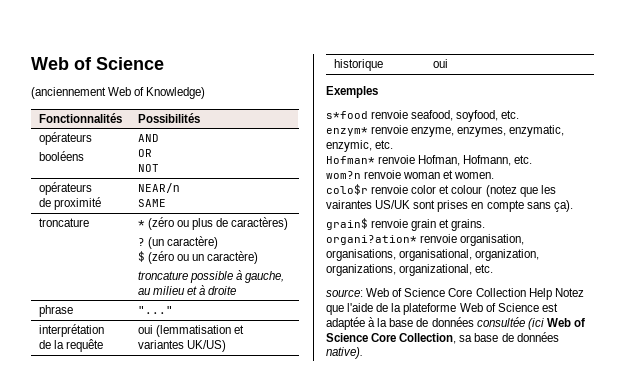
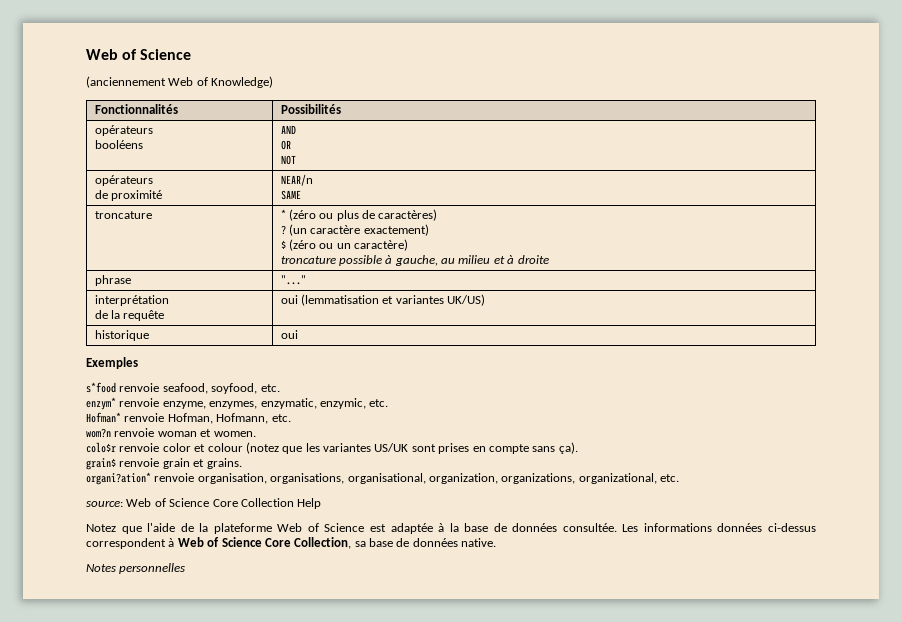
  troncature | * (zéro ou plus de caractères)
- ? (un caractère)
+ ? (un caractère exactement)
- colo$r renvoie color et colour (notez que les vairantes US/UK sont prises en compte sans ça).
+ colo$r renvoie color et colour (notez que les variantes US/UK sont prises en compte sans ça).
- source: Web of Science Core Collection Help Notez que l'aide de la plateforme Web of Science est adaptée à la base de données consultée (ici Web of Science Core Collection, sa base de données native).
+ source: Web of Science Core Collection Help
+ Notez que l'aide de la plateforme Web of Science est adaptée à la base de données consultée. Les informations données ci-dessus correspondent à Web of Science Core Collection, sa base de données native.
+ Notes personnelles

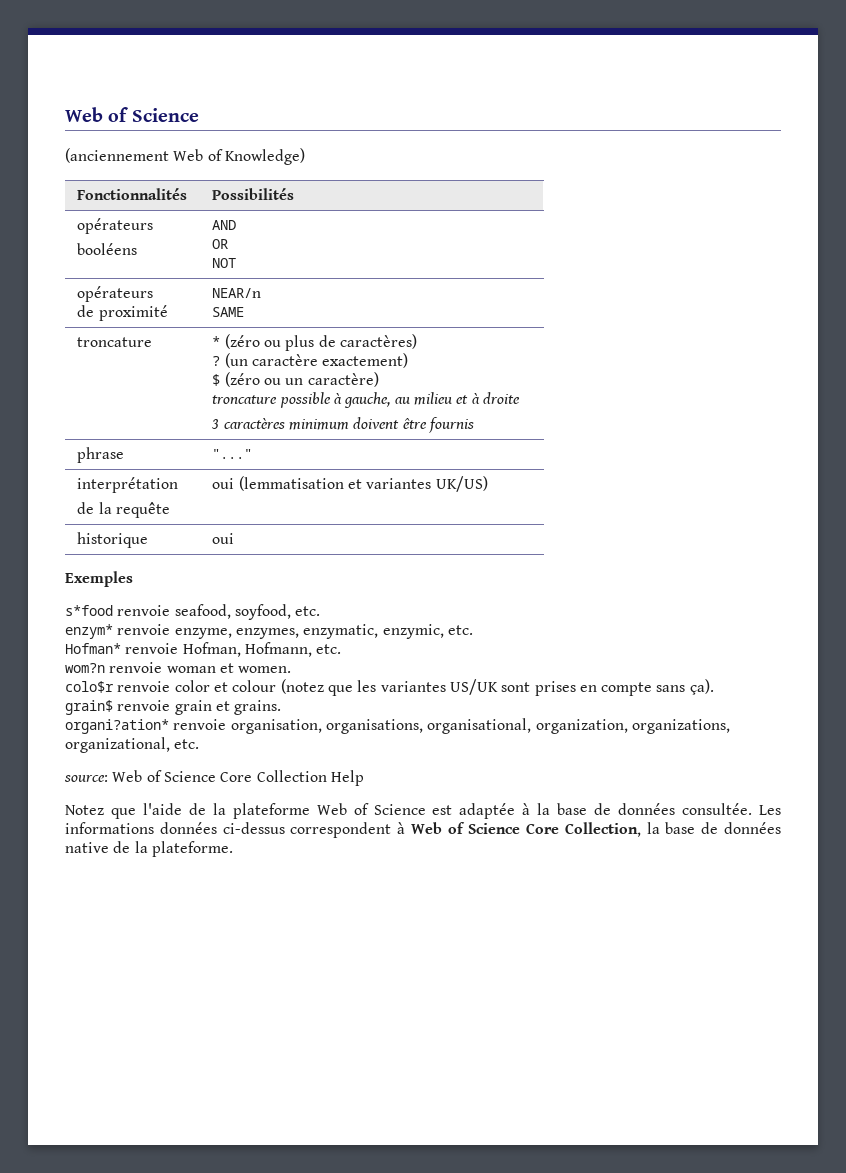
  troncature | * (zéro ou plus de caractères)
  ? (un caractère exactement)
  $ (zéro ou un caractère)
  troncature possible à gauche, au milieu et à droite
+ 3 caractères minimum doivent être fournis
- Les informations données ci-dessus correspondent à Web of Science Core Collection, sa base de données native.
- Notes personnelles
+ Les informations données ci-dessus correspondent à Web of Science Core Collection, la base de données native de la plateforme.

